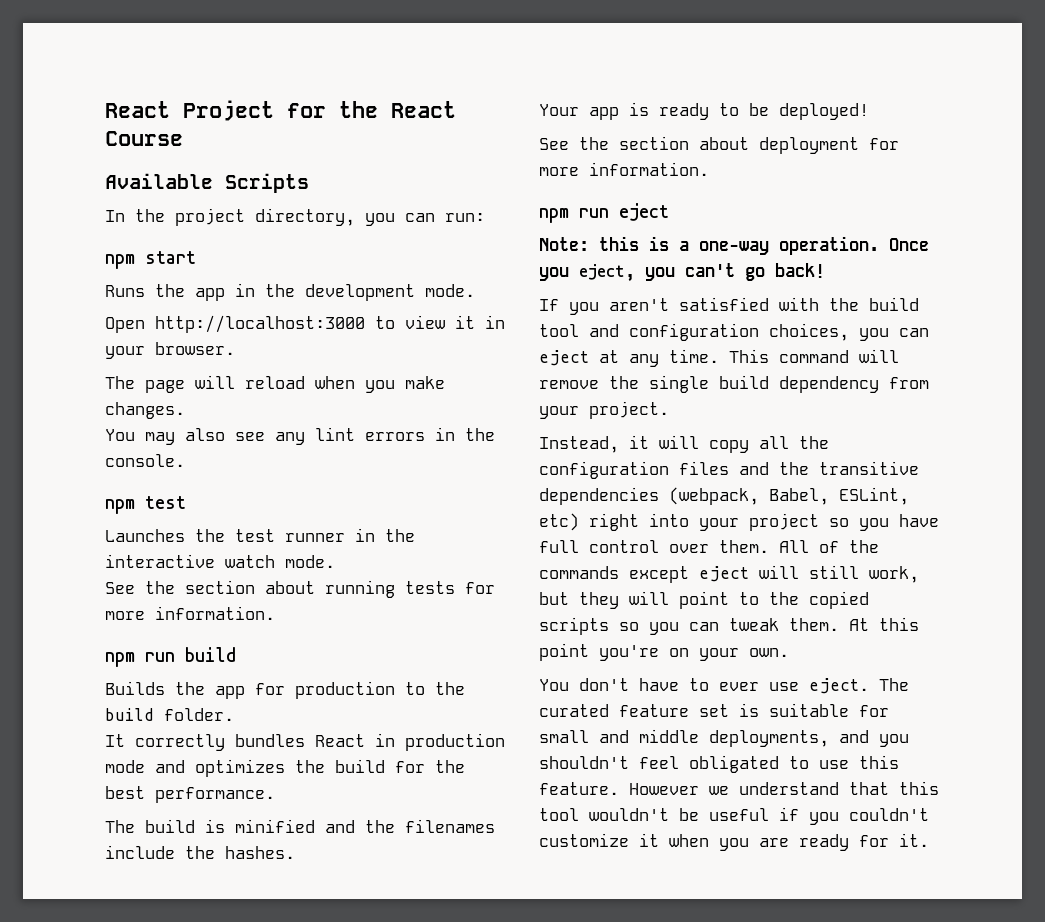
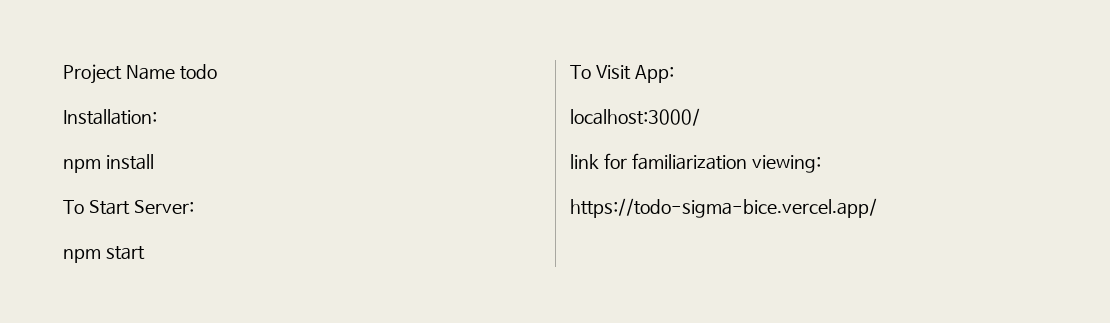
- React Project for the React Course
- Available Scripts
- In the project directory, you can run:
+ Project Name todo
+ Installation:
+ npm install
+ To Start Server:
  npm start
- Runs the app in the development mode.
- Open http://localhost:3000 to view it in your browser.
- The page will reload when you make changes.
- You may also see any lint errors in the console.
- npm test
- Launches the test runner in the interactive watch mode.
- See the section about running tests for more information.
- npm run build
- Builds the app for production to the build folder.
- It correctly bundles React in production mode and optimizes the build for the best performance.
- The build is minified and the filenames include the hashes.
- Your app is ready to be deployed!
- See the section about deployment for more information.
- npm run eject
- Note: this is a one-way operation. Once you eject, you can't go back!
- If you aren't satisfied with the build tool and configuration choices, you can eject at any time. This command will remove the single build dependency from your project.
- Instead, it will copy all the configuration files and the transitive dependencies (webpack, Babel, ESLint, etc) right into your project so you have full control over them. All of the commands except eject will still work, but they will point to the copied scripts so you can tweak them. At this point you're on your own.
- You don't have to ever use eject. The curated feature set is suitable for small and middle deployments, and you shouldn't feel obligated to use this feature. However we understand that this tool wouldn't be useful if you couldn't customize it when you are ready for it.
+ To Visit App:
+ localhost:3000/
+ link for familiarization viewing:
+ https://todo-sigma-bice.vercel.app/

